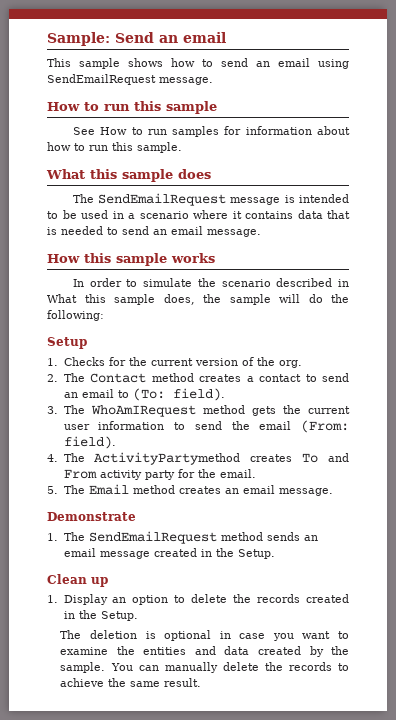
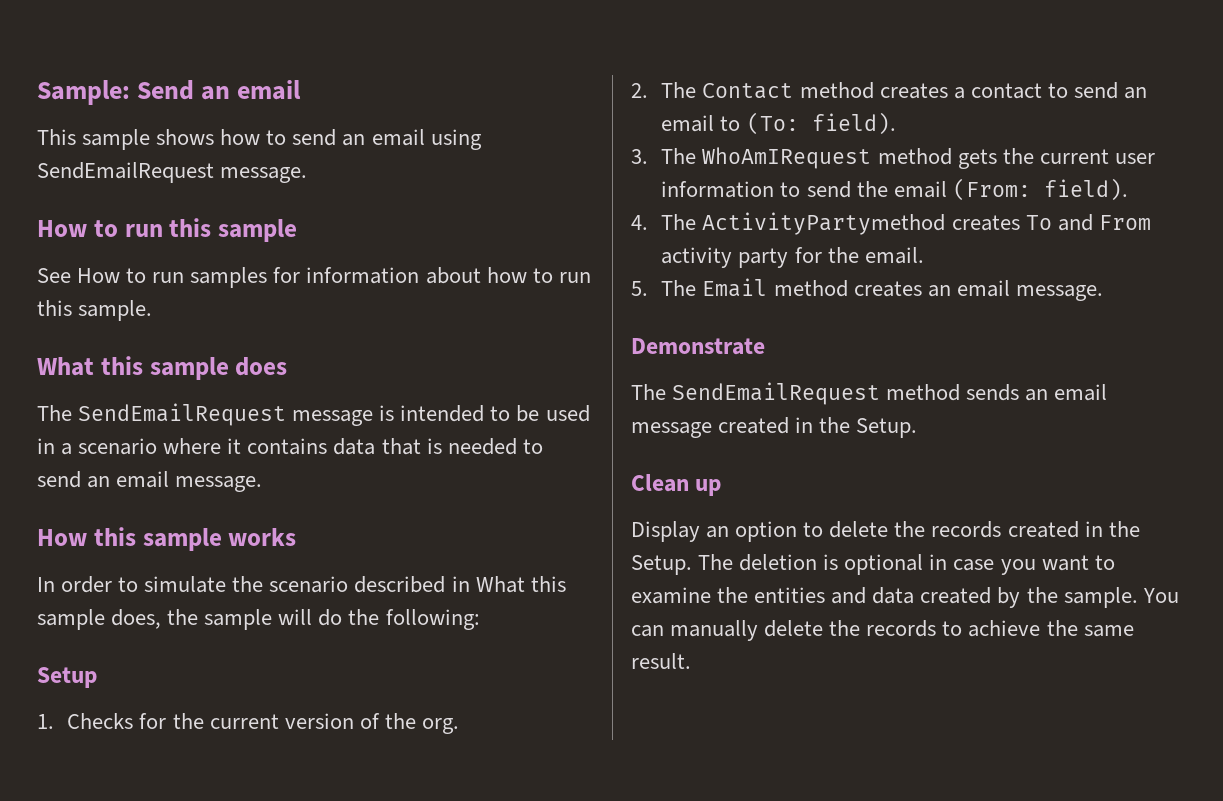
- 1. The SendEmailRequest method sends an email message created in the Setup.
+ The SendEmailRequest method sends an email message created in the Setup.
- 1. Display an option to delete the records created in the Setup.
- The deletion is optional in case you want to examine the entities and data created by the sample.
+ Display an option to delete the records created in the Setup. The deletion is optional in case you want to examine the entities and data created by the sample.

